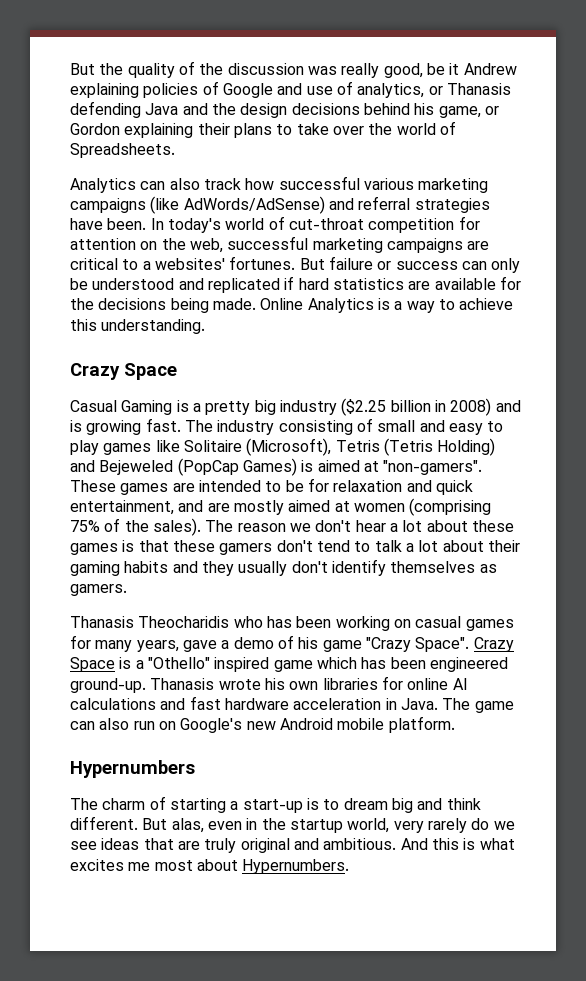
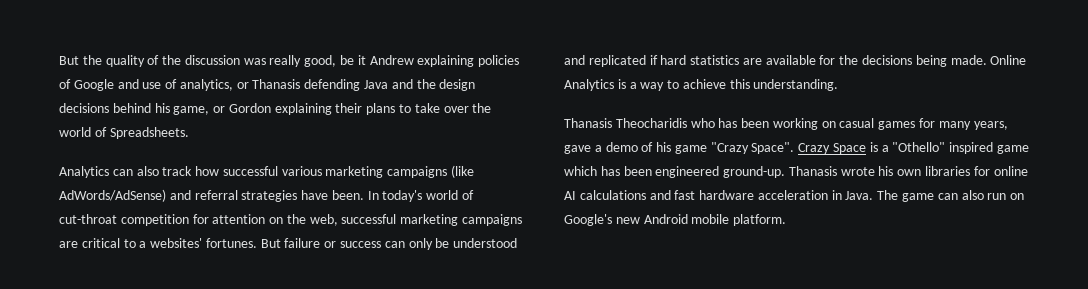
  Online Analytics is a way to achieve this understanding.
- Crazy Space
- Casual Gaming is a pretty big industry ($2.25 billion in 2008) and is growing fast. The industry consisting of small and easy to play games like Solitaire (Microsoft), Tetris (Tetris Holding) and Bejeweled (PopCap Games) is aimed at "non-gamers". These games are intended to be for relaxation and quick entertainment, and are mostly aimed at women (comprising 75% of the sales). The reason we don't hear a lot about these games is that these gamers don't tend to talk a lot about their gaming habits and they usually don't identify themselves as gamers.
- Hypernumbers
- The charm of starting a start-up is to dream big and think different. But alas, even in the startup world, very rarely do we see ideas that are truly original and ambitious. And this is what excites me most about Hypernumbers.

